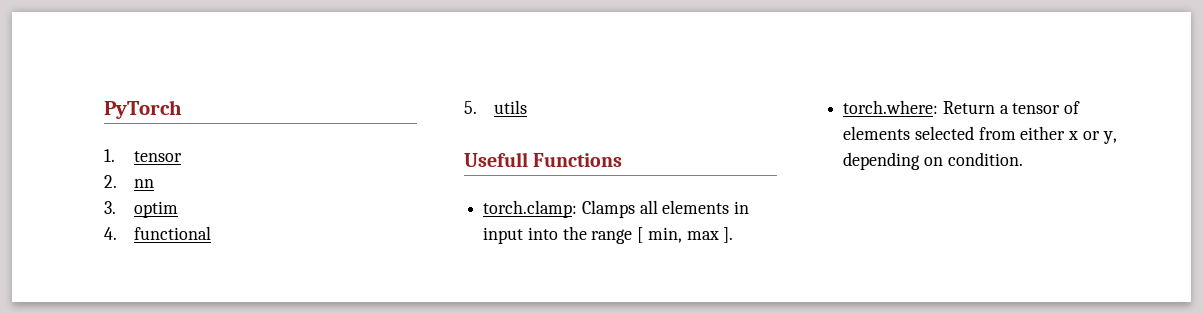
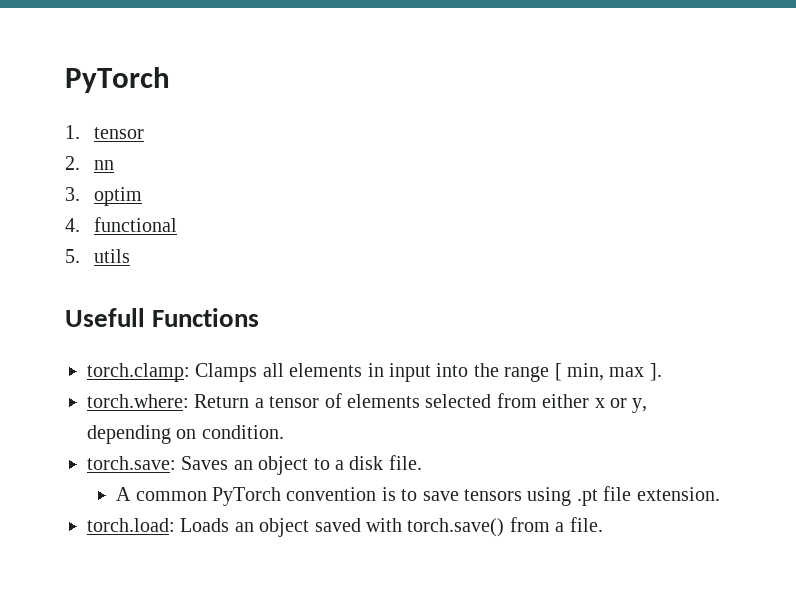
+ torch.save: Saves an object to a disk file.
+ A common PyTorch convention is to save tensors using .pt file extension.
+ torch.load: Loads an object saved with torch.save() from a file.

